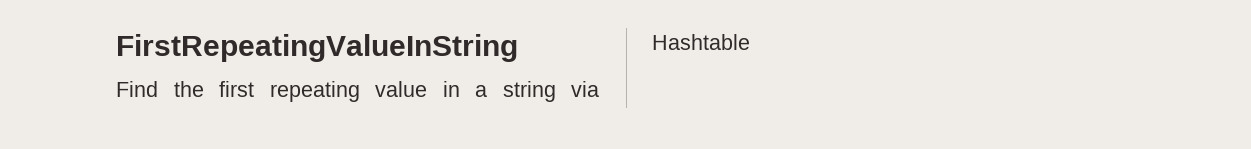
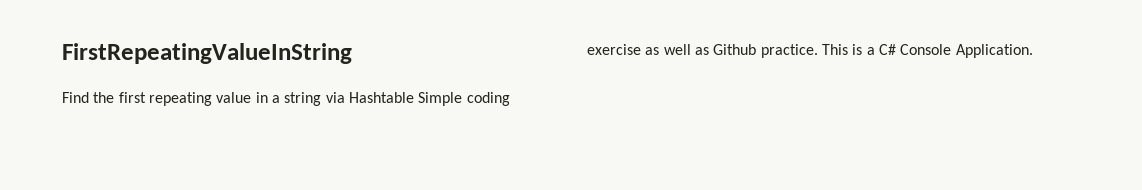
- Find the first repeating value in a string via Hashtable
+ Find the first repeating value in a string via Hashtable Simple coding exercise as well as Github practice. This is a C# Console Application.

